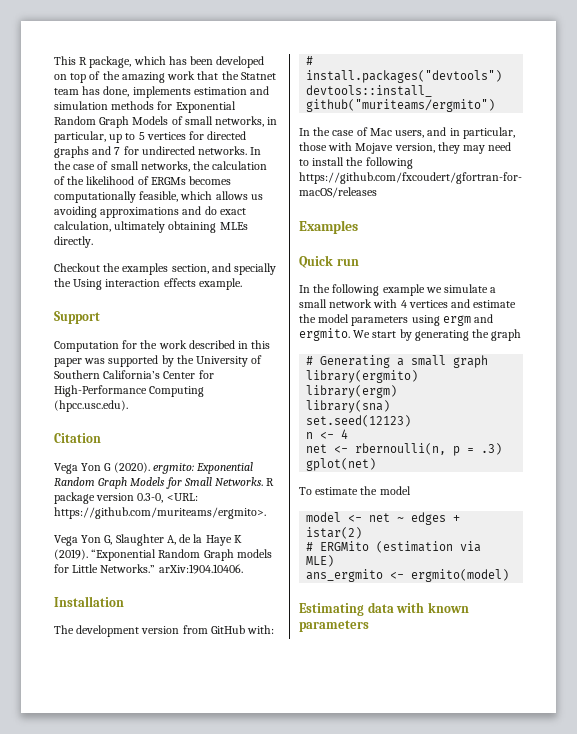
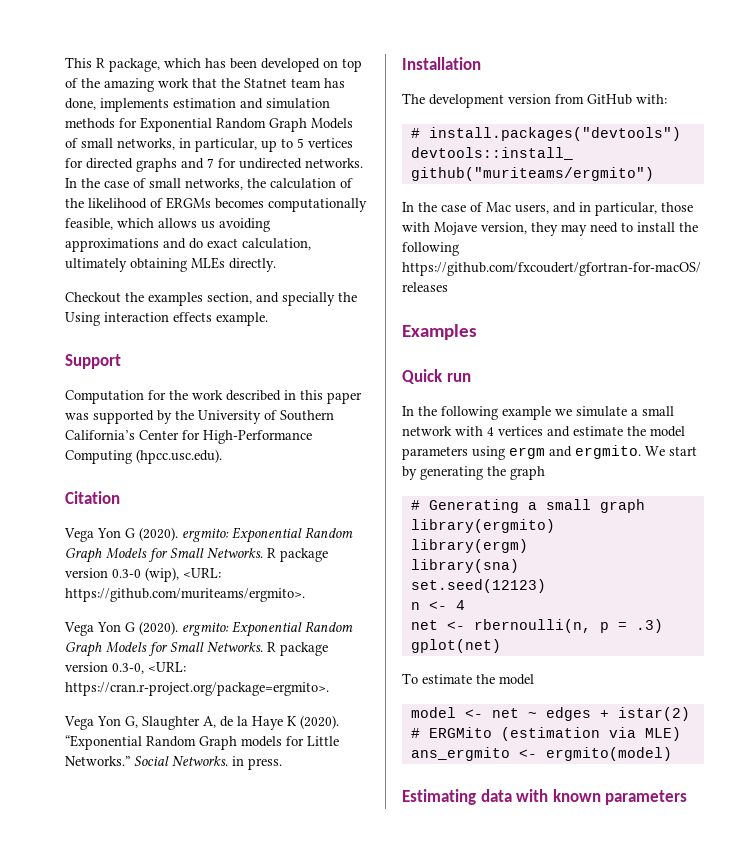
+ Vega Yon G (2020). ergmito: Exponential Random Graph Models for Small Networks. R package version 0.3-0 (wip), <URL: https://github.com/muriteams/ergmito>.
- R package version 0.3-0, <URL: https://github.com/muriteams/ergmito>.
+ R package version 0.3-0, <URL: https://cran.r-project.org/package=ergmito>.
- Vega Yon G, Slaughter A, de la Haye K (2019).
+ Vega Yon G, Slaughter A, de la Haye K (2020).
- “Exponential Random Graph models for Little Networks.” arXiv:1904.10406.
+ “Exponential Random Graph models for Little Networks.” Social Networks. in press.

